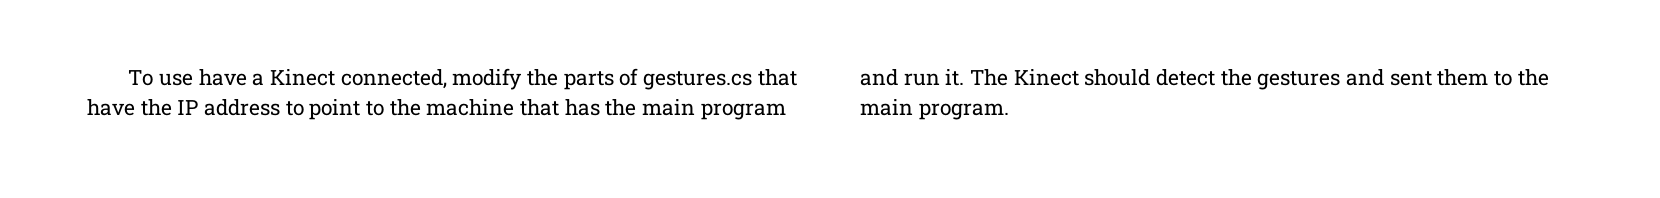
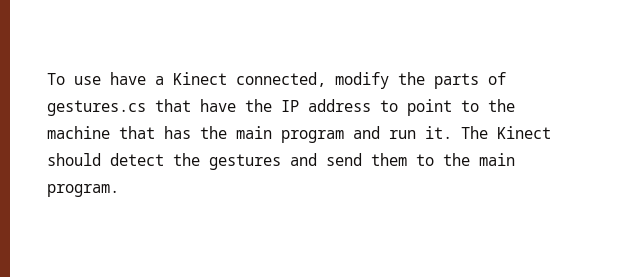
- The Kinect should detect the gestures and sent them to the main program.
+ The Kinect should detect the gestures and send them to the main program.

